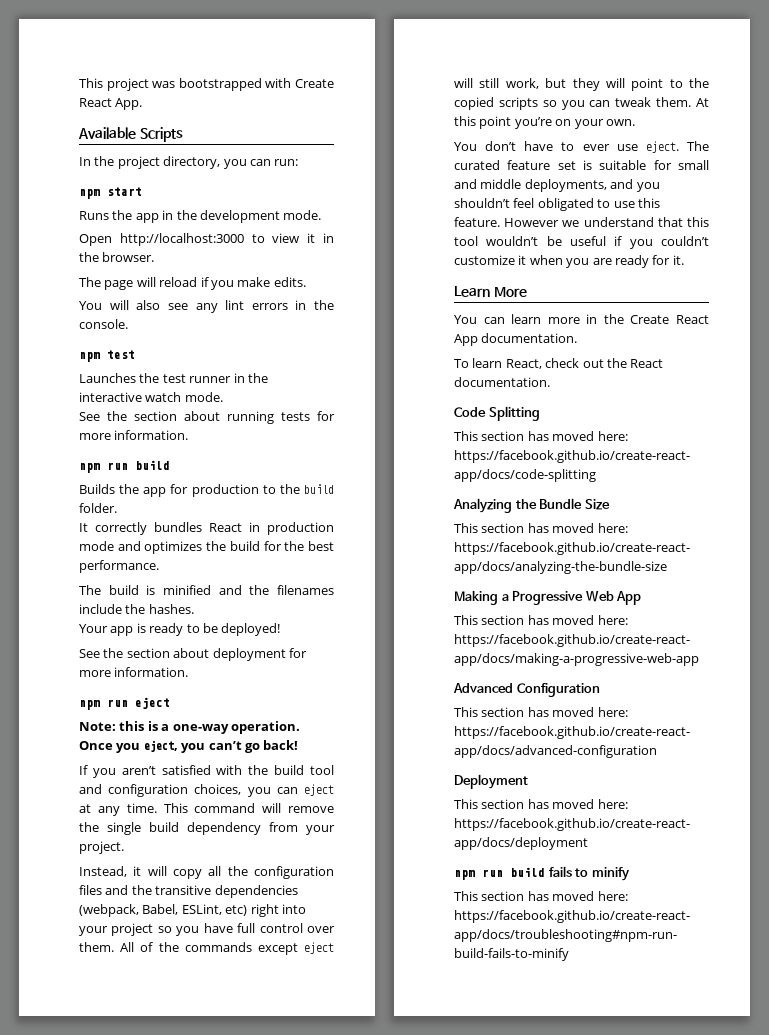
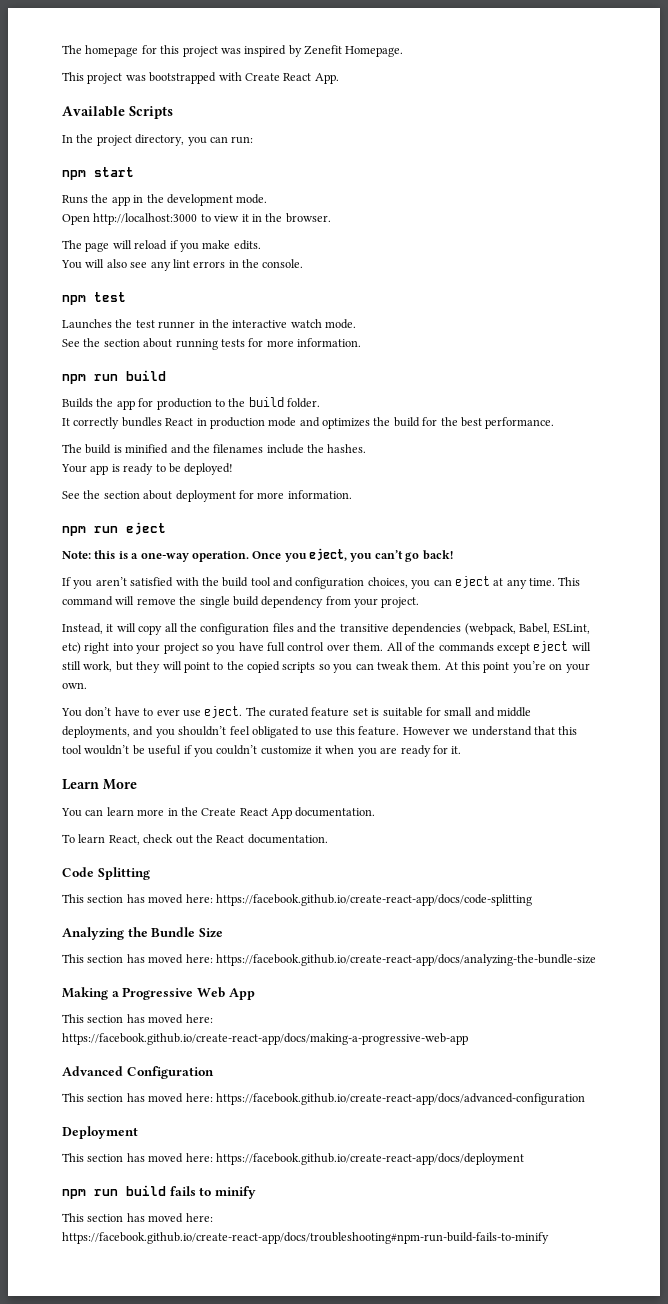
+ The homepage for this project was inspired by Zenefit Homepage.

